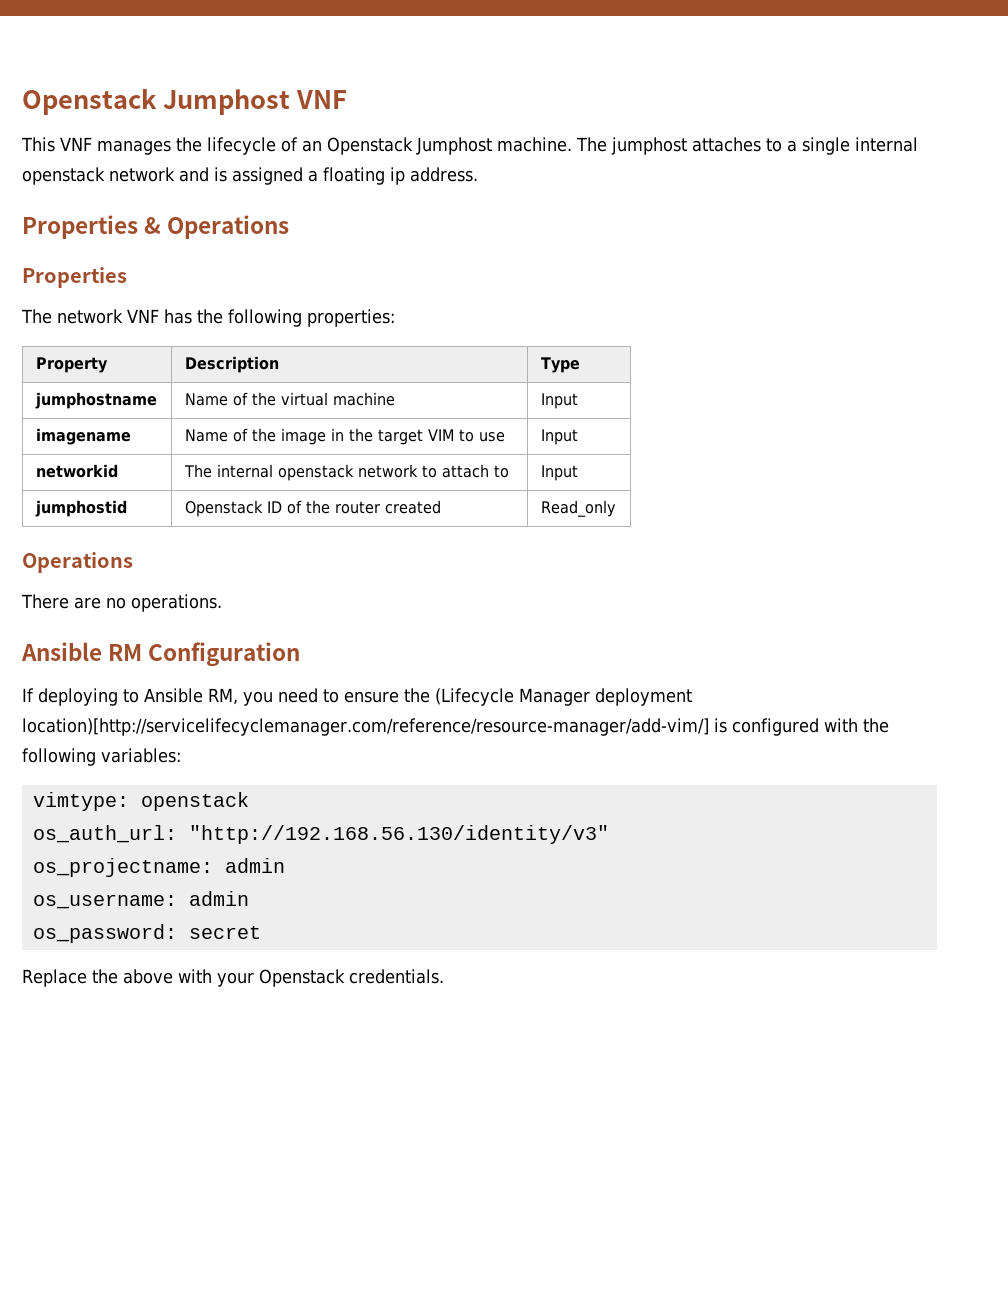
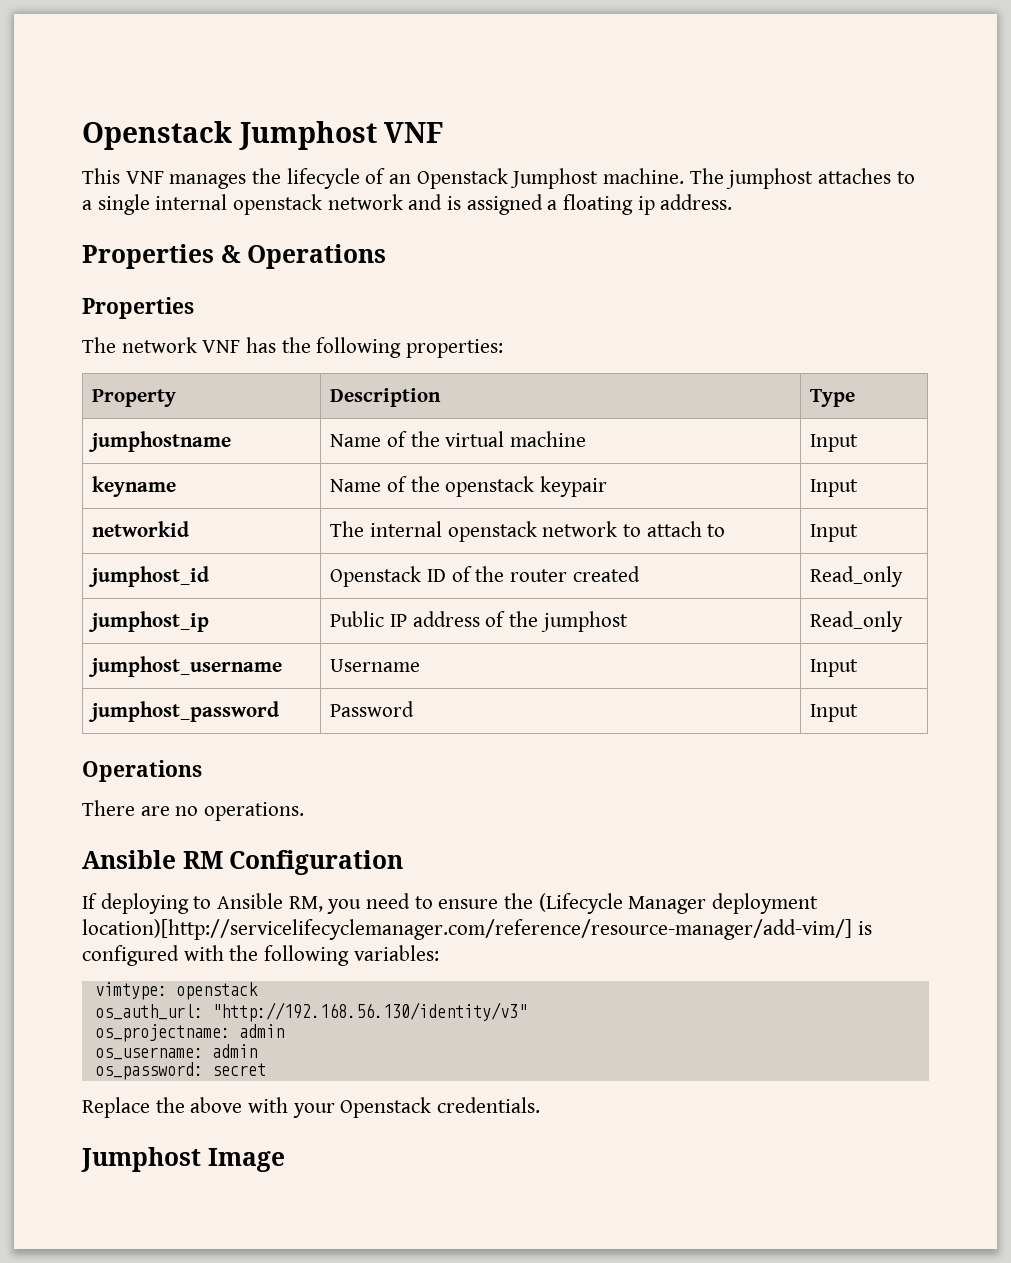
- imagename | Name of the image in the target VIM to use | Input
+ keyname | Name of the openstack keypair | Input
- jumphostid | Openstack ID of the router created | Read_only
+ jumphost_id | Openstack ID of the router created | Read_only
+ jumphost_ip | Public IP address of the jumphost | Read_only
+ jumphost_username | Username | Input
+ jumphost_password | Password | Input
+ Jumphost Image

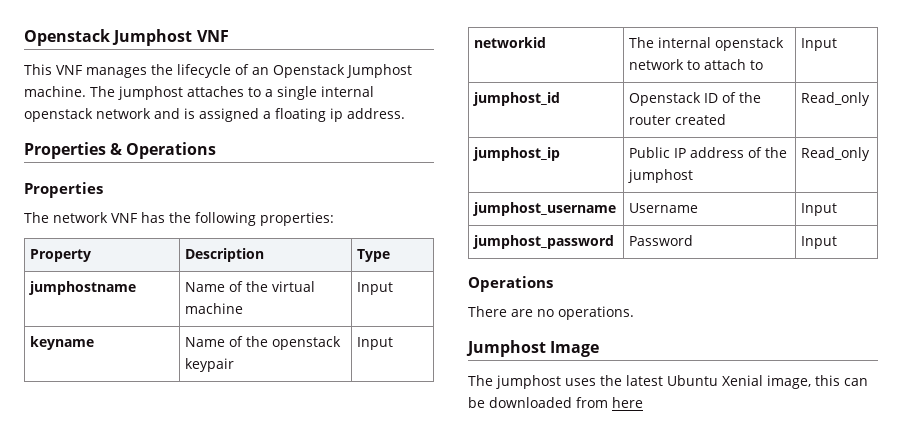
- Ansible RM Configuration
- If deploying to Ansible RM, you need to ensure the (Lifecycle Manager deployment location)[http://servicelifecyclemanager.com/reference/resource-manager/add-vim/] is configured with the following variables:
- vimtype: openstack
- os_auth_url: "http://192.168.56.130/identity/v3"
- os_projectname: admin
- os_username: admin
- os_password: secret
- Replace the above with your Openstack credentials.
  Jumphost Image
+ The jumphost uses the latest Ubuntu Xenial image, this can be downloaded from here

